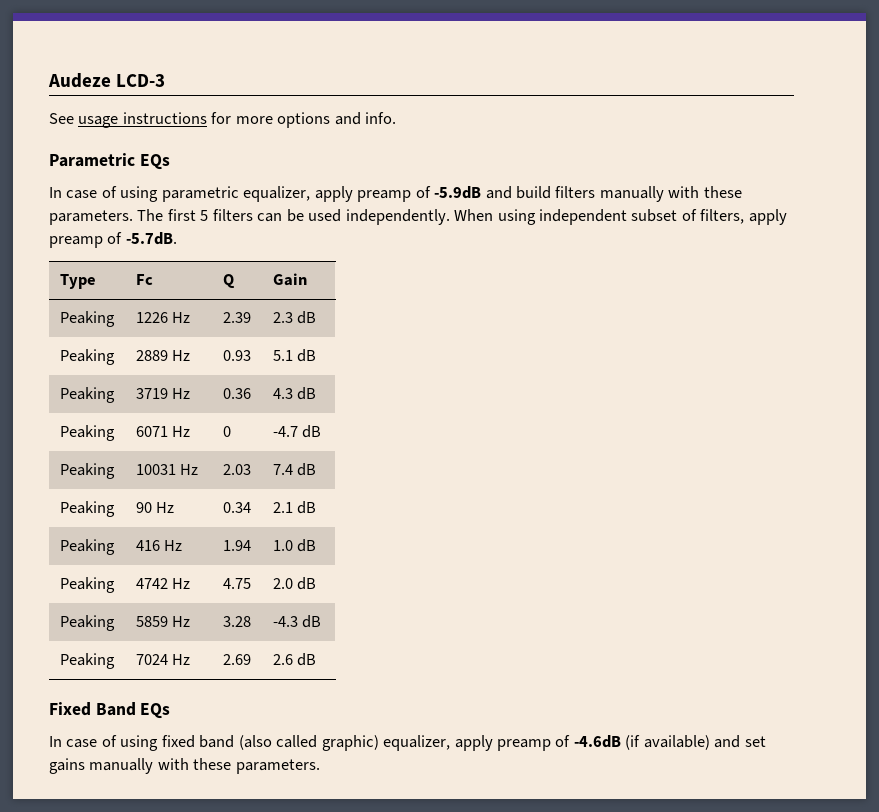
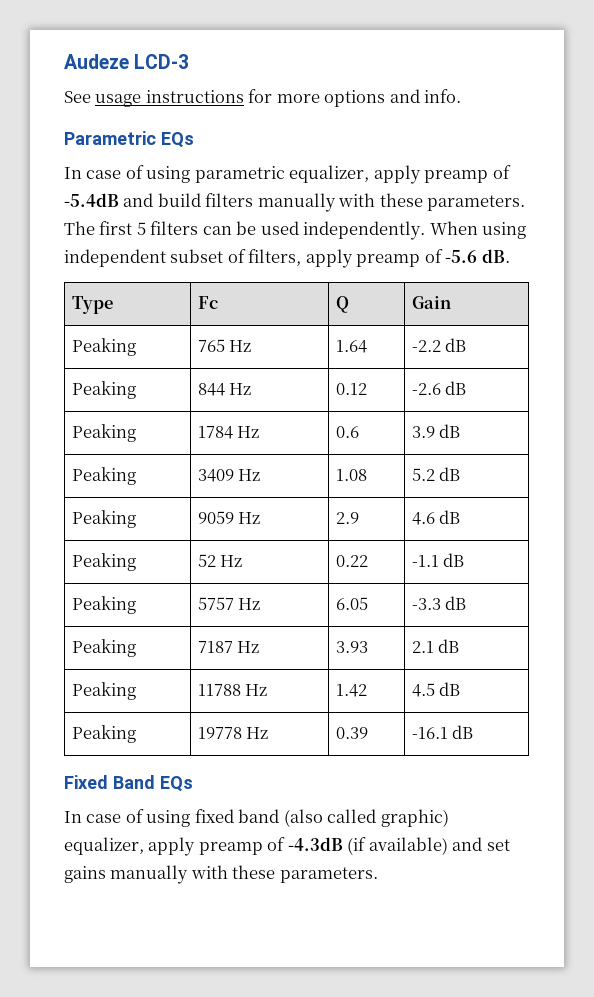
- In case of using parametric equalizer, apply preamp of -5.9dB and build filters manually with these parameters.
+ In case of using parametric equalizer, apply preamp of -5.4dB and build filters manually with these parameters.
- When using independent subset of filters, apply preamp of -5.7dB.
+ When using independent subset of filters, apply preamp of -5.6 dB.
- Peaking | 1226 Hz | 2.39 | 2.3 dB
- Peaking | 2889 Hz | 0.93 | 5.1 dB
- Peaking | 3719 Hz | 0.36 | 4.3 dB
- Peaking | 6071 Hz | 0 | -4.7 dB
- Peaking | 10031 Hz | 2.03 | 7.4 dB
- Peaking | 90 Hz | 0.34 | 2.1 dB
+ Peaking | 765 Hz | 1.64 | -2.2 dB
+ Peaking | 844 Hz | 0.12 | -2.6 dB
+ Peaking | 1784 Hz | 0.6 | 3.9 dB
+ Peaking | 3409 Hz | 1.08 | 5.2 dB
+ Peaking | 9059 Hz | 2.9 | 4.6 dB
+ Peaking | 52 Hz | 0.22 | -1.1 dB
+ Peaking | 5757 Hz | 6.05 | -3.3 dB
+ Peaking | 7187 Hz | 3.93 | 2.1 dB
- Peaking | 416 Hz | 1.94 | 1.0 dB
- Peaking | 4742 Hz | 4.75 | 2.0 dB
- Peaking | 5859 Hz | 3.28 | -4.3 dB
- Peaking | 7024 Hz | 2.69 | 2.6 dB
+ Peaking | 11788 Hz | 1.42 | 4.5 dB
+ Peaking | 19778 Hz | 0.39 | -16.1 dB
- In case of using fixed band (also called graphic) equalizer, apply preamp of -4.6dB (if available) and set gains manually with these parameters.
+ In case of using fixed band (also called graphic) equalizer, apply preamp of -4.3dB (if available) and set gains manually with these parameters.

